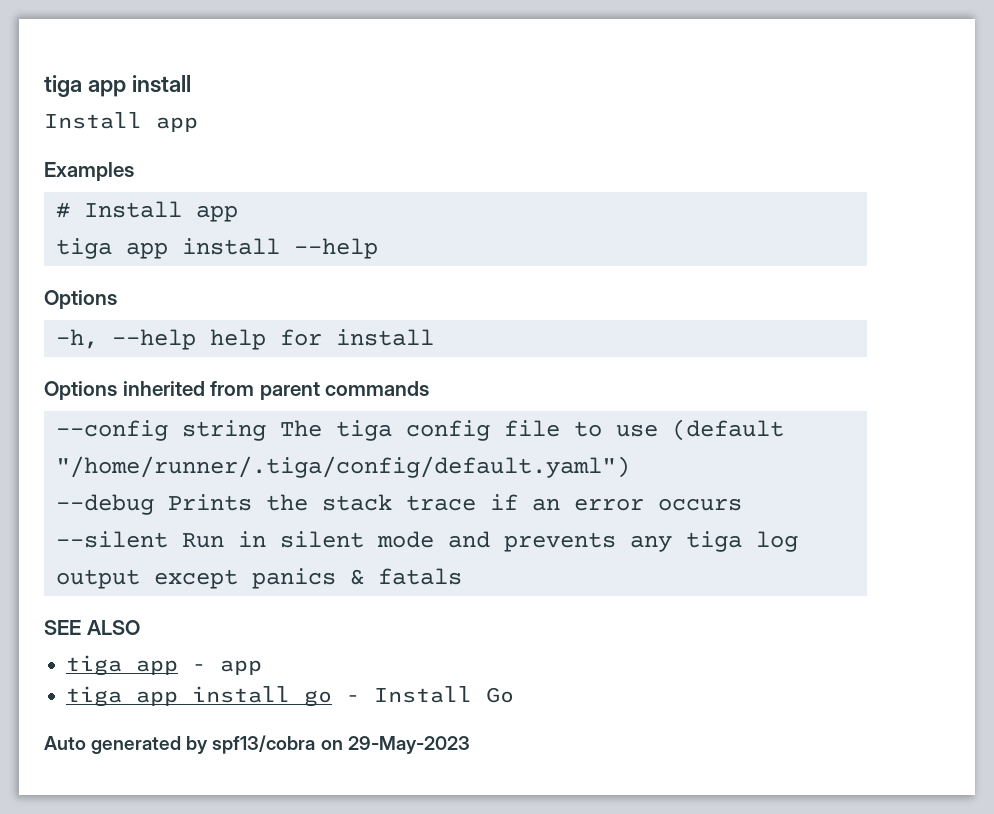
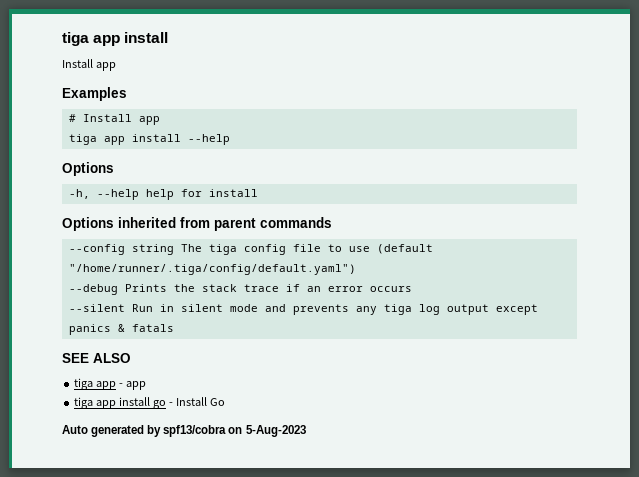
- Auto generated by spf13/cobra on 29-May-2023
+ Auto generated by spf13/cobra on 5-Aug-2023

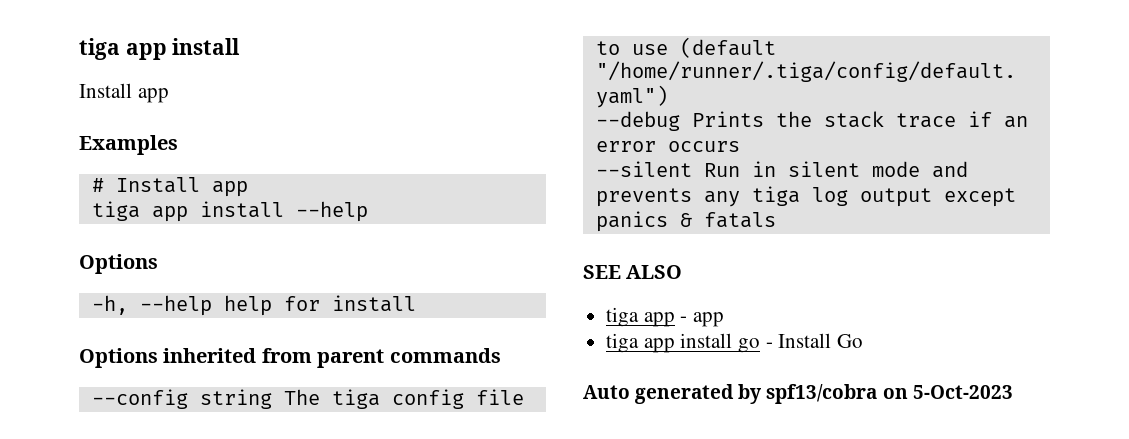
- Auto generated by spf13/cobra on 5-Aug-2023
+ Auto generated by spf13/cobra on 5-Oct-2023

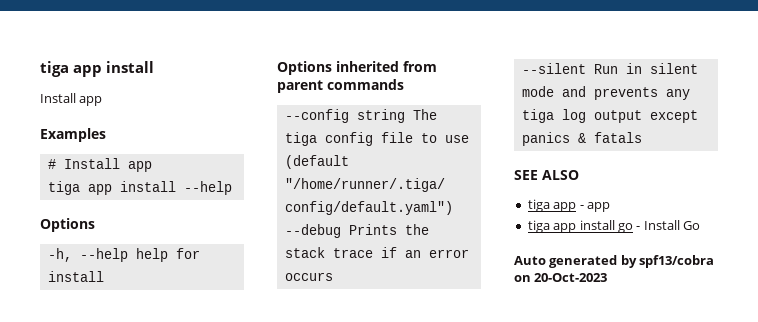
- Auto generated by spf13/cobra on 5-Oct-2023
+ Auto generated by spf13/cobra on 20-Oct-2023

